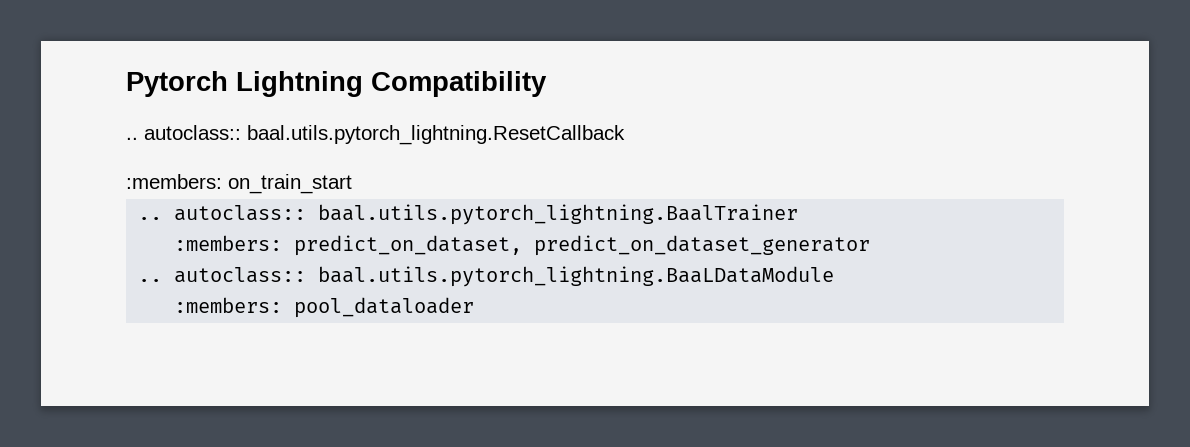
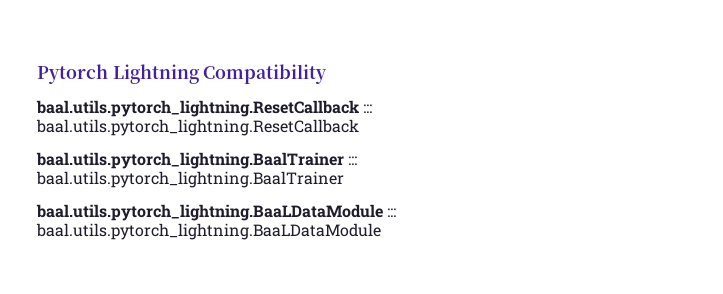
- .. autoclass:: baal.utils.pytorch_lightning.ResetCallback
+ baal.utils.pytorch_lightning.ResetCallback ::: baal.utils.pytorch_lightning.ResetCallback
- :members: on_train_start
- .. autoclass:: baal.utils.pytorch_lightning.BaalTrainer
- :members: predict_on_dataset, predict_on_dataset_generator
- .. autoclass:: baal.utils.pytorch_lightning.BaaLDataModule
- :members: pool_dataloader
+ baal.utils.pytorch_lightning.BaalTrainer ::: baal.utils.pytorch_lightning.BaalTrainer
+ baal.utils.pytorch_lightning.BaaLDataModule ::: baal.utils.pytorch_lightning.BaaLDataModule

